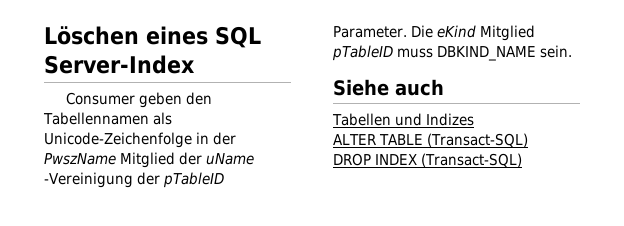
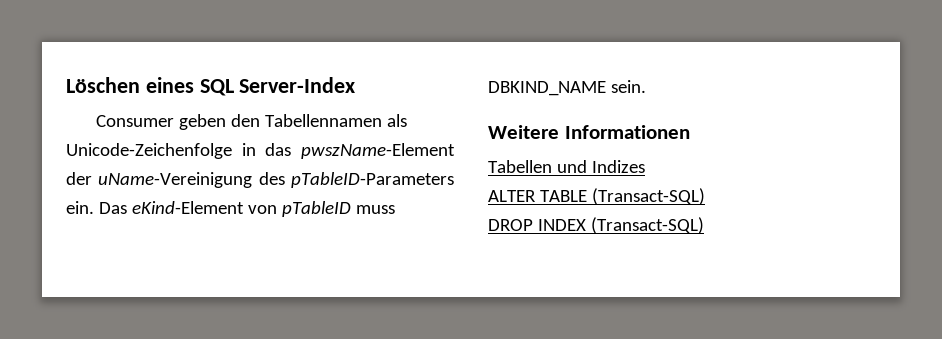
- Consumer geben den Tabellennamen als Unicode-Zeichenfolge in der PwszName Mitglied der uName -Vereinigung der pTableID Parameter. Die eKind Mitglied pTableID muss DBKIND_NAME sein.
+ Consumer geben den Tabellennamen als Unicode-Zeichenfolge in das pwszName-Element der uName-Vereinigung des pTableID-Parameters ein. Das eKind-Element von pTableID muss DBKIND_NAME sein.
- Siehe auch
+ Weitere Informationen

